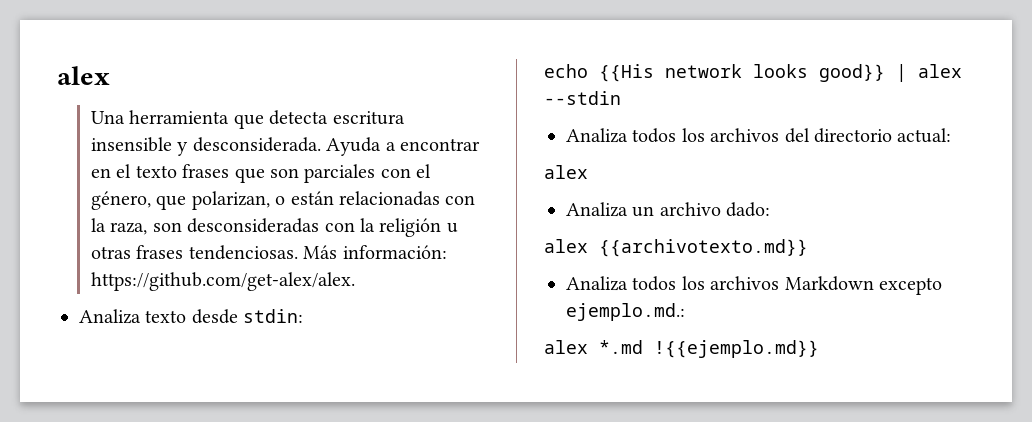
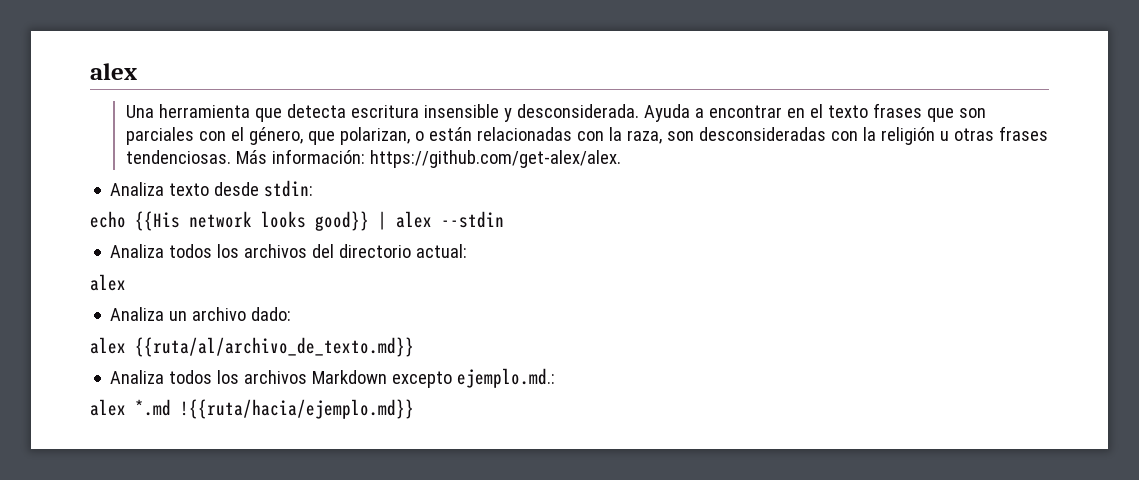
- alex {{archivotexto.md}}
+ alex {{ruta/al/archivo_de_texto.md}}
- alex *.md !{{ejemplo.md}}
+ alex *.md !{{ruta/hacia/ejemplo.md}}

